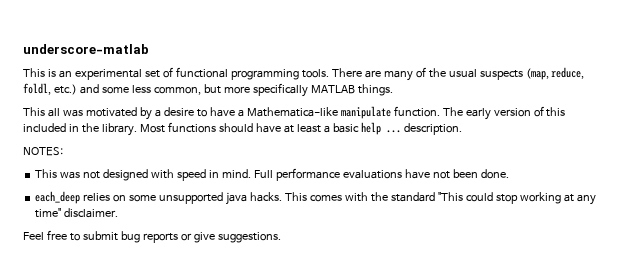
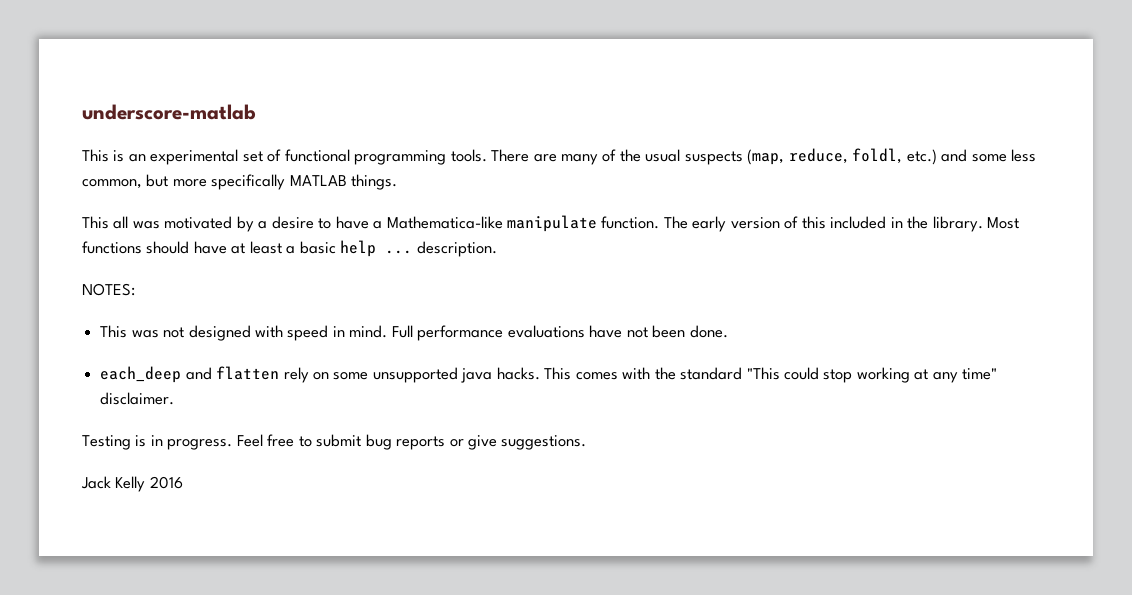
- each_deep relies on some unsupported java hacks.
+ each_deep and flatten rely on some unsupported java hacks.
+ Testing is in progress.
+ Jack Kelly 2016

